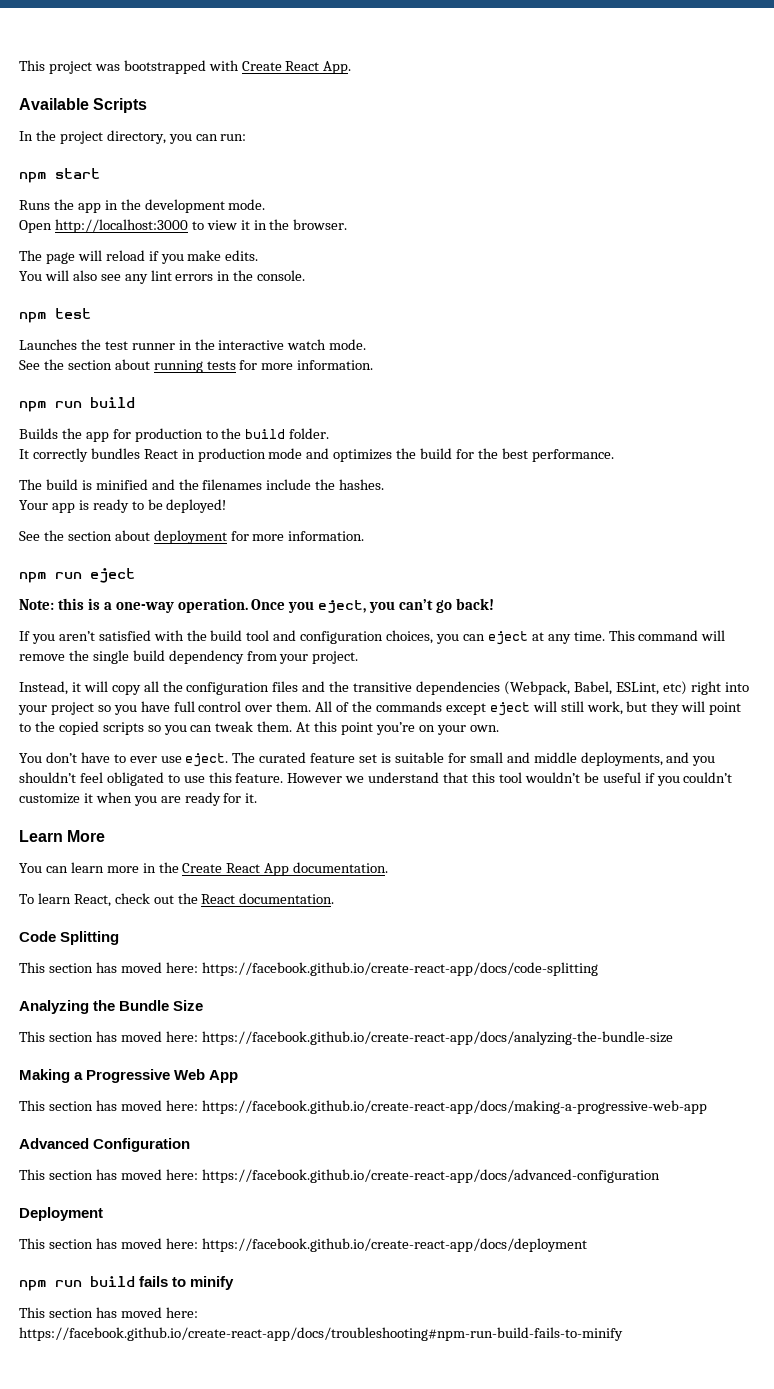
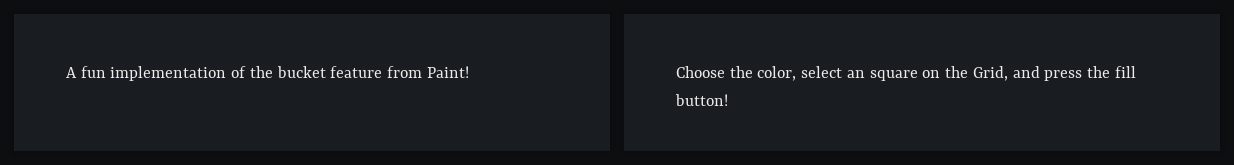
- This project was bootstrapped with Create React App.
- Available Scripts
- In the project directory, you can run:
- npm start
- Runs the app in the development mode.
- Open http://localhost:3000 to view it in the browser.
- The page will reload if you make edits.
- You will also see any lint errors in the console.
- npm test
- Launches the test runner in the interactive watch mode.
- See the section about running tests for more information.
- npm run build
- Builds the app for production to the build folder.
- It correctly bundles React in production mode and optimizes the build for the best performance.
- The build is minified and the filenames include the hashes.
- Your app is ready to be deployed!
- See the section about deployment for more information.
- npm run eject
- Note: this is a one-way operation. Once you eject, you can’t go back!
- If you aren’t satisfied with the build tool and configuration choices, you can eject at any time. This command will remove the single build dependency from your project.
- Instead, it will copy all the configuration files and the transitive dependencies (Webpack, Babel, ESLint, etc) right into your project so you have full control over them. All of the commands except eject will still work, but they will point to the copied scripts so you can tweak them. At this point you’re on your own.
- You don’t have to ever use eject. The curated feature set is suitable for small and middle deployments, and you shouldn’t feel obligated to use this feature. However we understand that this tool wouldn’t be useful if you couldn’t customize it when you are ready for it.
- Learn More
- You can learn more in the Create React App documentation.
- To learn React, check out the React documentation.
- Code Splitting
- This section has moved here: https://facebook.github.io/create-react-app/docs/code-splitting
- Analyzing the Bundle Size
- This section has moved here: https://facebook.github.io/create-react-app/docs/analyzing-the-bundle-size
- Making a Progressive Web App
- This section has moved here: https://facebook.github.io/create-react-app/docs/making-a-progressive-web-app
- Advanced Configuration
- This section has moved here: https://facebook.github.io/create-react-app/docs/advanced-configuration
- Deployment
- This section has moved here: https://facebook.github.io/create-react-app/docs/deployment
- npm run build fails to minify
- This section has moved here: https://facebook.github.io/create-react-app/docs/troubleshooting#npm-run-build-fails-to-minify
+ A fun implementation of the bucket feature from Paint!
+ Choose the color, select an square on the Grid, and press the fill button!

